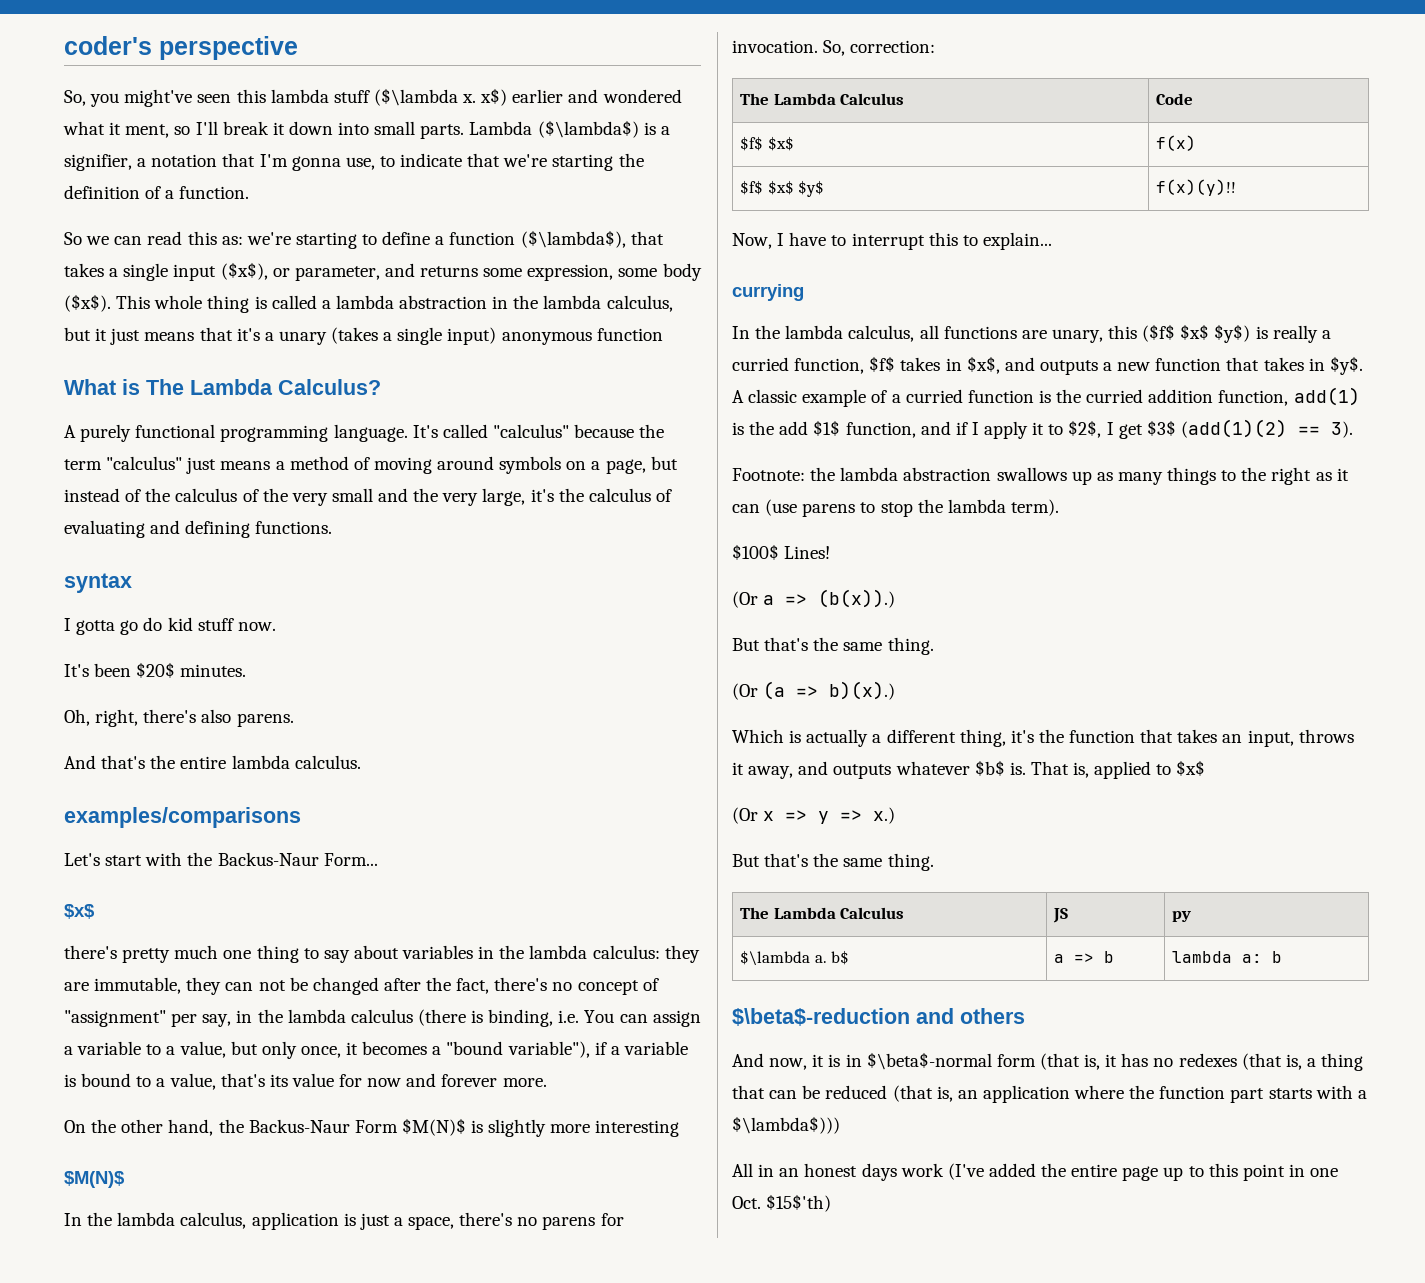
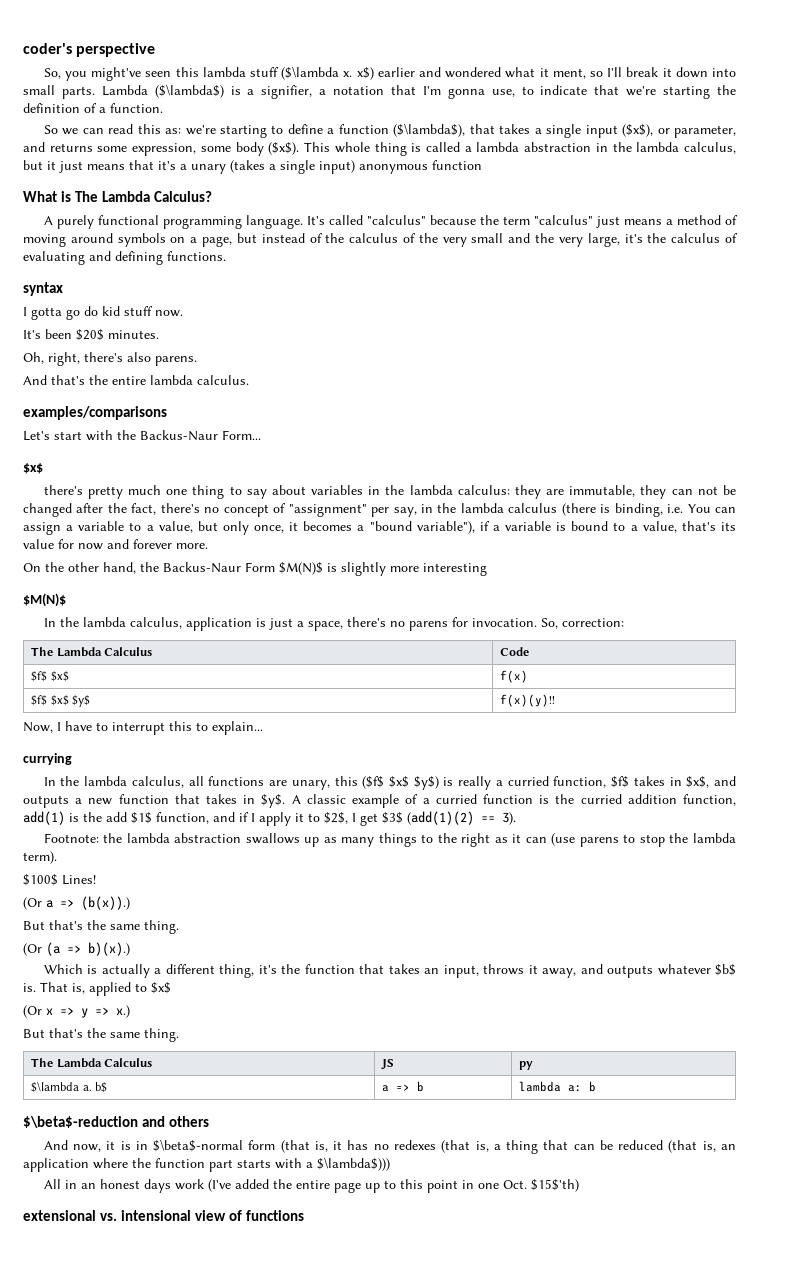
+ extensional vs. intensional view of functions

